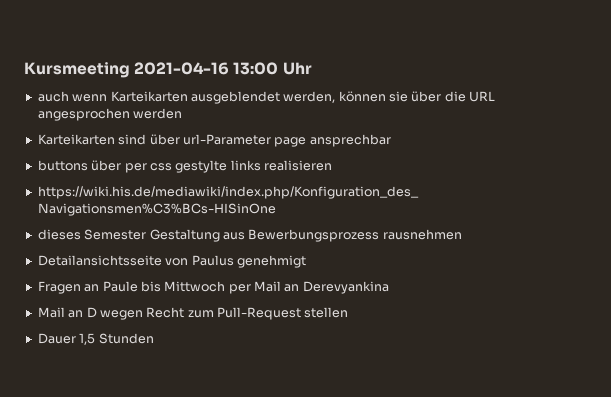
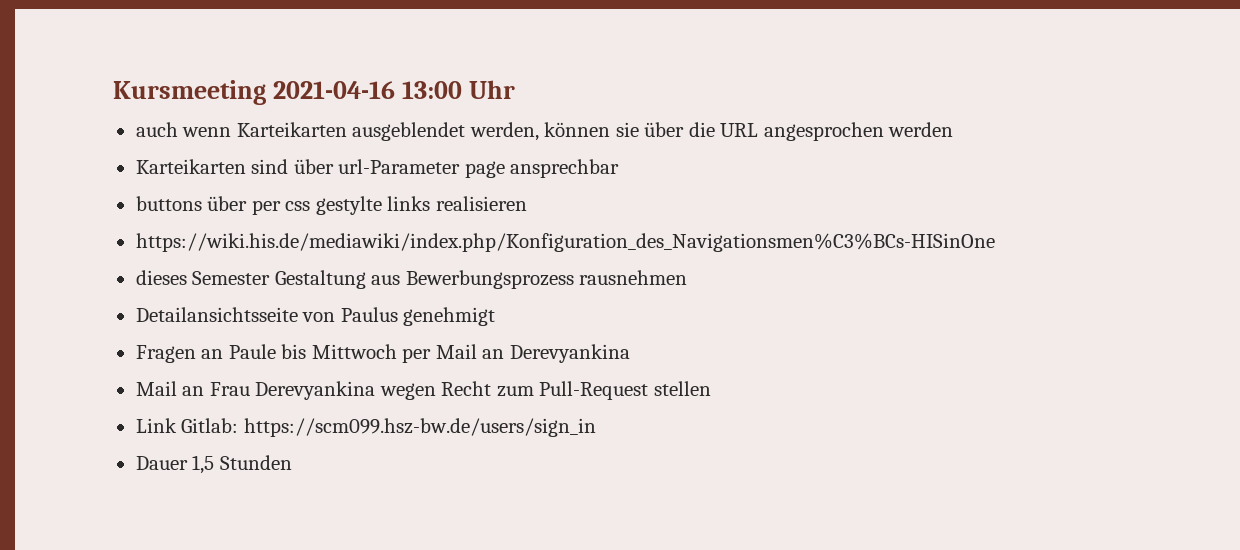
- Mail an D wegen Recht zum Pull-Request stellen
+ Mail an Frau Derevyankina wegen Recht zum Pull-Request stellen
+ Link Gitlab: https://scm099.hsz-bw.de/users/sign_in

